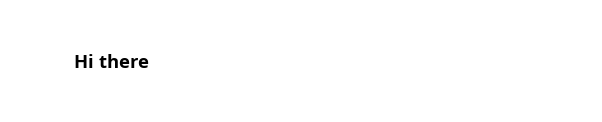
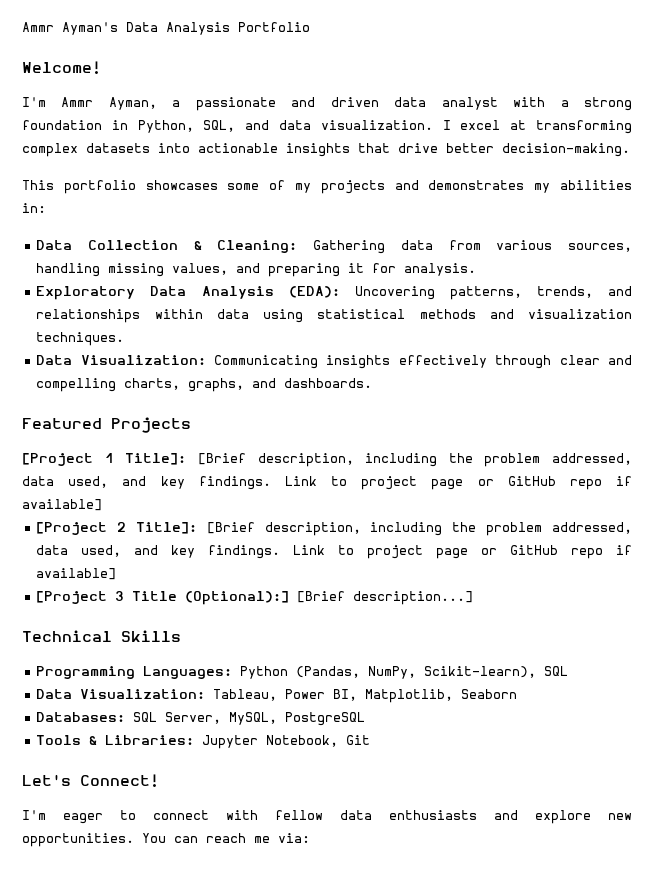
- Hi there
+ Ammr Ayman's Data Analysis Portfolio
+ Welcome!
+ I'm Ammr Ayman, a passionate and driven data analyst with a strong foundation in Python, SQL, and data visualization. I excel at transforming complex datasets into actionable insights that drive better decision-making.
+ This portfolio showcases some of my projects and demonstrates my abilities in:
+ Data Collection & Cleaning: Gathering data from various sources, handling missing values, and preparing it for analysis.
+ Exploratory Data Analysis (EDA): Uncovering patterns, trends, and relationships within data using statistical methods and visualization techniques.
+ Data Visualization: Communicating insights effectively through clear and compelling charts, graphs, and dashboards.
+ Featured Projects
+ [Project 1 Title]: [Brief description, including the problem addressed, data used, and key findings. Link to project page or GitHub repo if available]
+ [Project 2 Title]: [Brief description, including the problem addressed, data used, and key findings. Link to project page or GitHub repo if available]
+ [Project 3 Title (Optional):] [Brief description...]
+ Technical Skills
+ Programming Languages: Python (Pandas, NumPy, Scikit-learn), SQL
+ Data Visualization: Tableau, Power BI, Matplotlib, Seaborn
+ Databases: SQL Server, MySQL, PostgreSQL
+ Tools & Libraries: Jupyter Notebook, Git
+ Let's Connect!
+ I'm eager to connect with fellow data enthusiasts and explore new opportunities. You can reach me via:

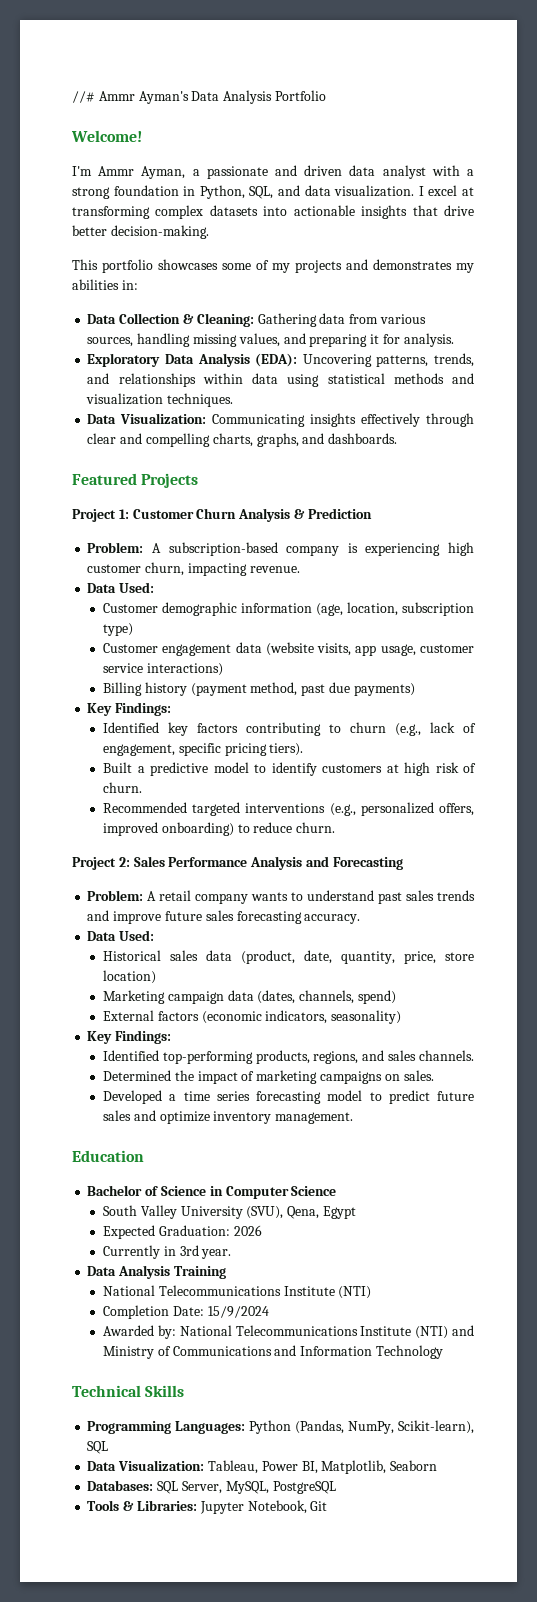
- Ammr Ayman's Data Analysis Portfolio
+ //# Ammr Ayman's Data Analysis Portfolio
- [Project 1 Title]: [Brief description, including the problem addressed, data used, and key findings. Link to project page or GitHub repo if available]
- [Project 2 Title]: [Brief description, including the problem addressed, data used, and key findings. Link to project page or GitHub repo if available]
- [Project 3 Title (Optional):] [Brief description...]
+ Project 1: Customer Churn Analysis & Prediction
+ Problem: A subscription-based company is experiencing high customer churn, impacting revenue.
+ Data Used:
+ Customer demographic information (age, location, subscription type)
+ Customer engagement data (website visits, app usage, customer service interactions)
+ Billing history (payment method, past due payments)
+ Key Findings:
+ Identified key factors contributing to churn (e.g., lack of engagement, specific pricing tiers).
+ Built a predictive model to identify customers at high risk of churn.
+ Recommended targeted interventions (e.g., personalized offers, improved onboarding) to reduce churn.
+ Project 2: Sales Performance Analysis and Forecasting
+ Problem: A retail company wants to understand past sales trends and improve future sales forecasting accuracy.
+ Data Used:
+ Historical sales data (product, date, quantity, price, store location)
+ Marketing campaign data (dates, channels, spend)
+ External factors (economic indicators, seasonality)
+ Key Findings:
+ Identified top-performing products, regions, and sales channels.
+ Determined the impact of marketing campaigns on sales.
+ Developed a time series forecasting model to predict future sales and optimize inventory management.
+ Education
+ Bachelor of Science in Computer Science
+ South Valley University (SVU), Qena, Egypt
+ Expected Graduation: 2026
+ Currently in 3rd year.
+ Data Analysis Training
+ National Telecommunications Institute (NTI)
+ Completion Date: 15/9/2024
+ Awarded by: National Telecommunications Institute (NTI) and Ministry of Communications and Information Technology
- Let's Connect!
- I'm eager to connect with fellow data enthusiasts and explore new opportunities. You can reach me via:

